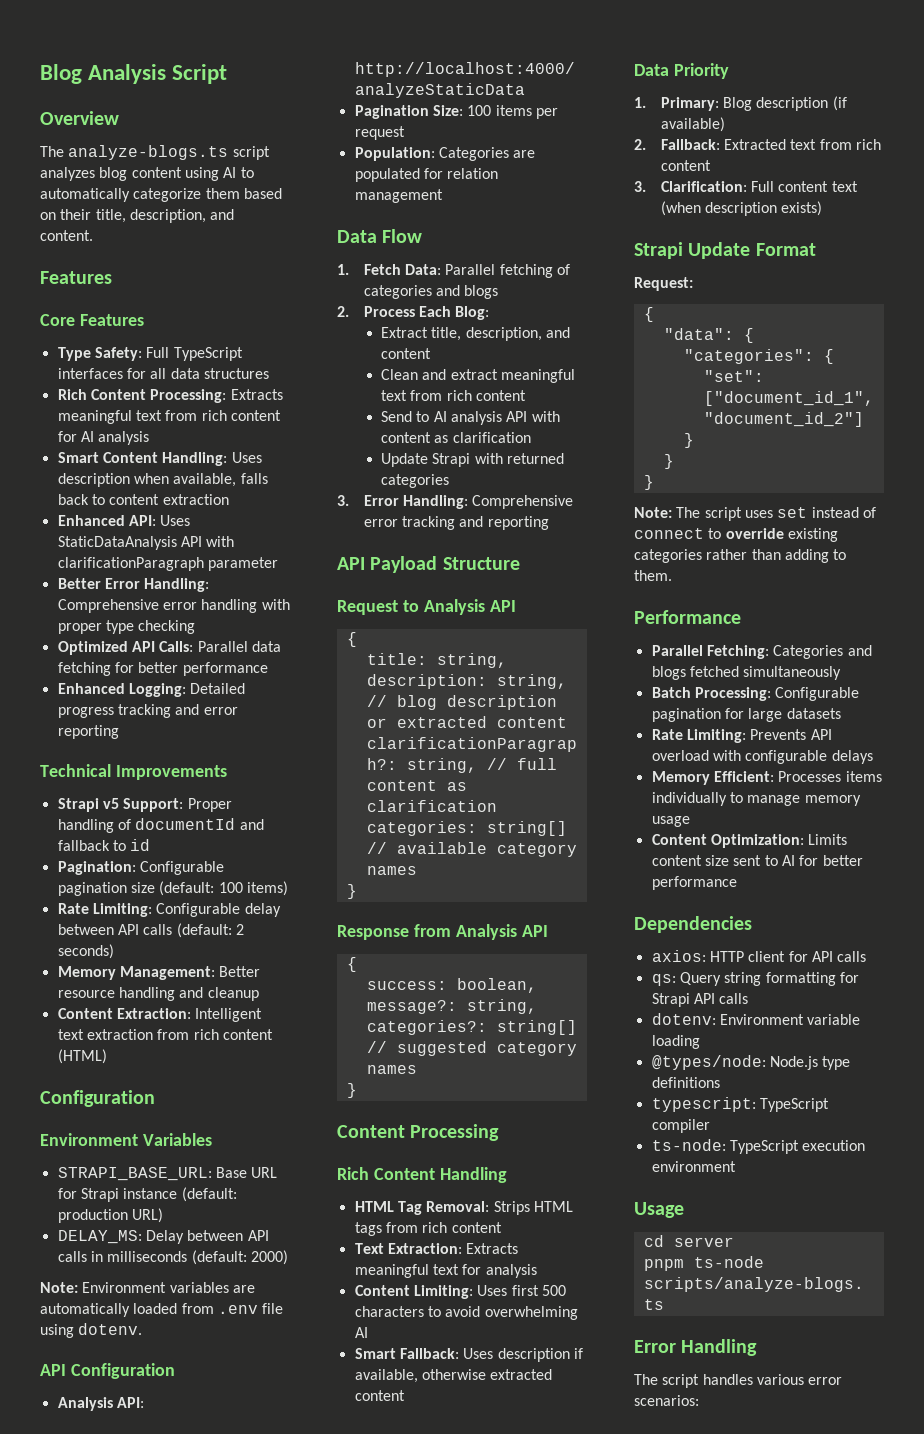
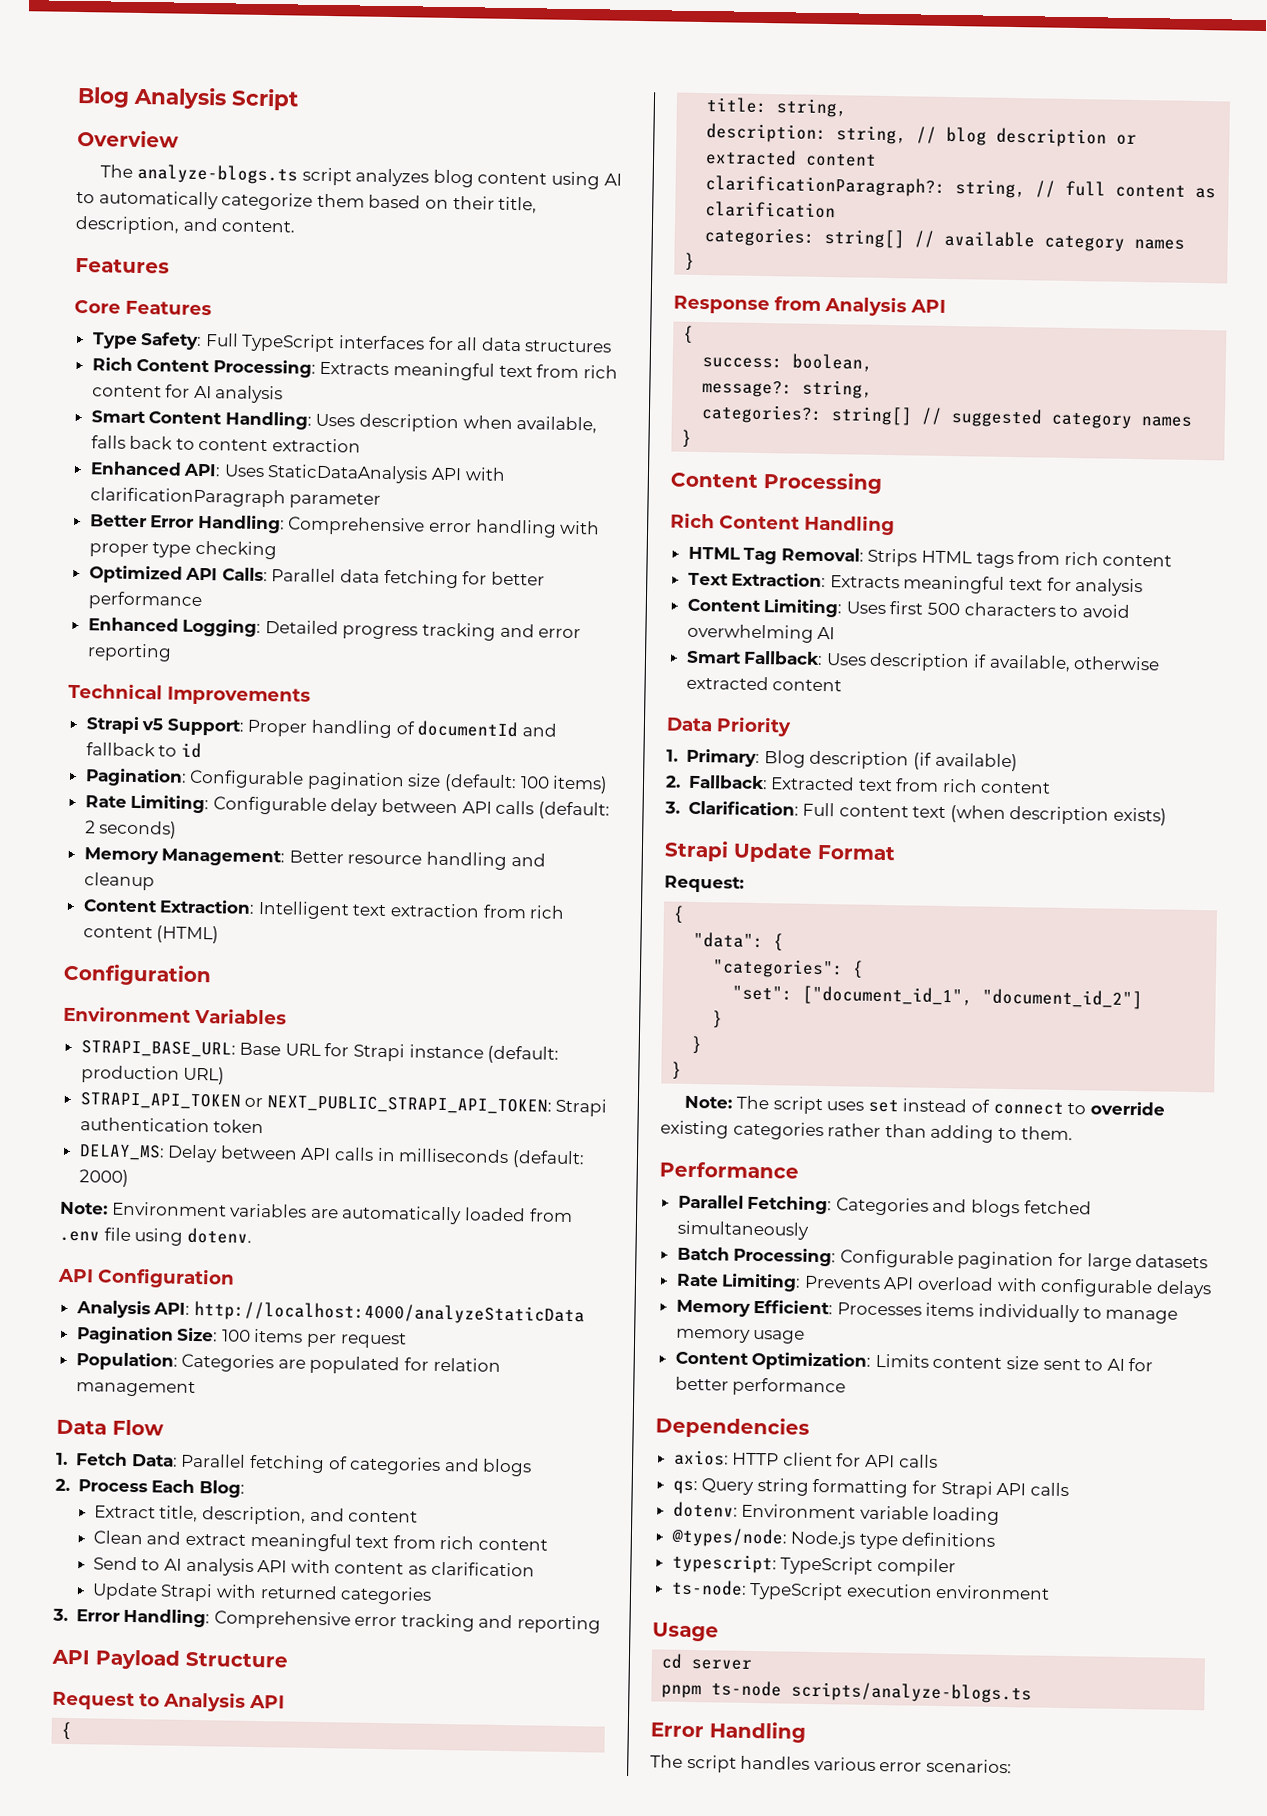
+ STRAPI_API_TOKEN or NEXT_PUBLIC_STRAPI_API_TOKEN: Strapi authentication token

